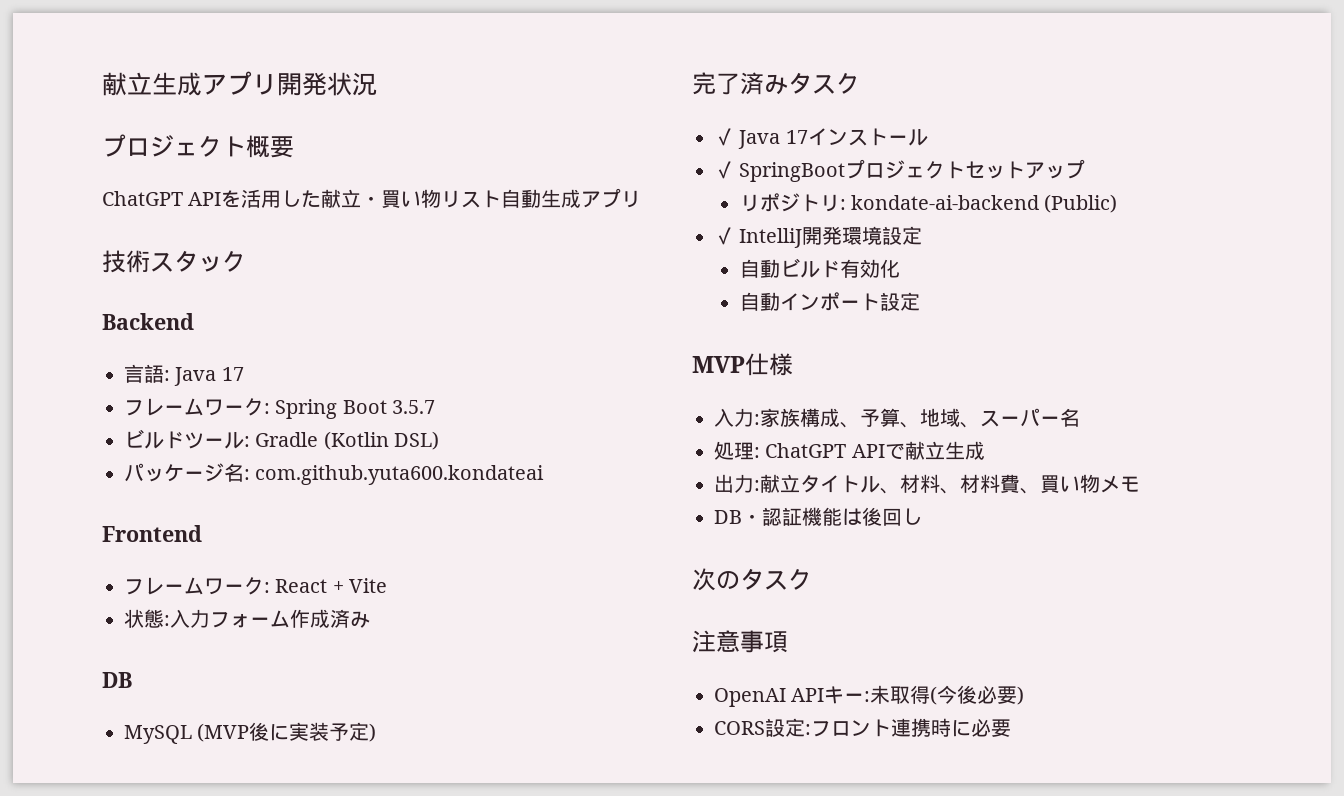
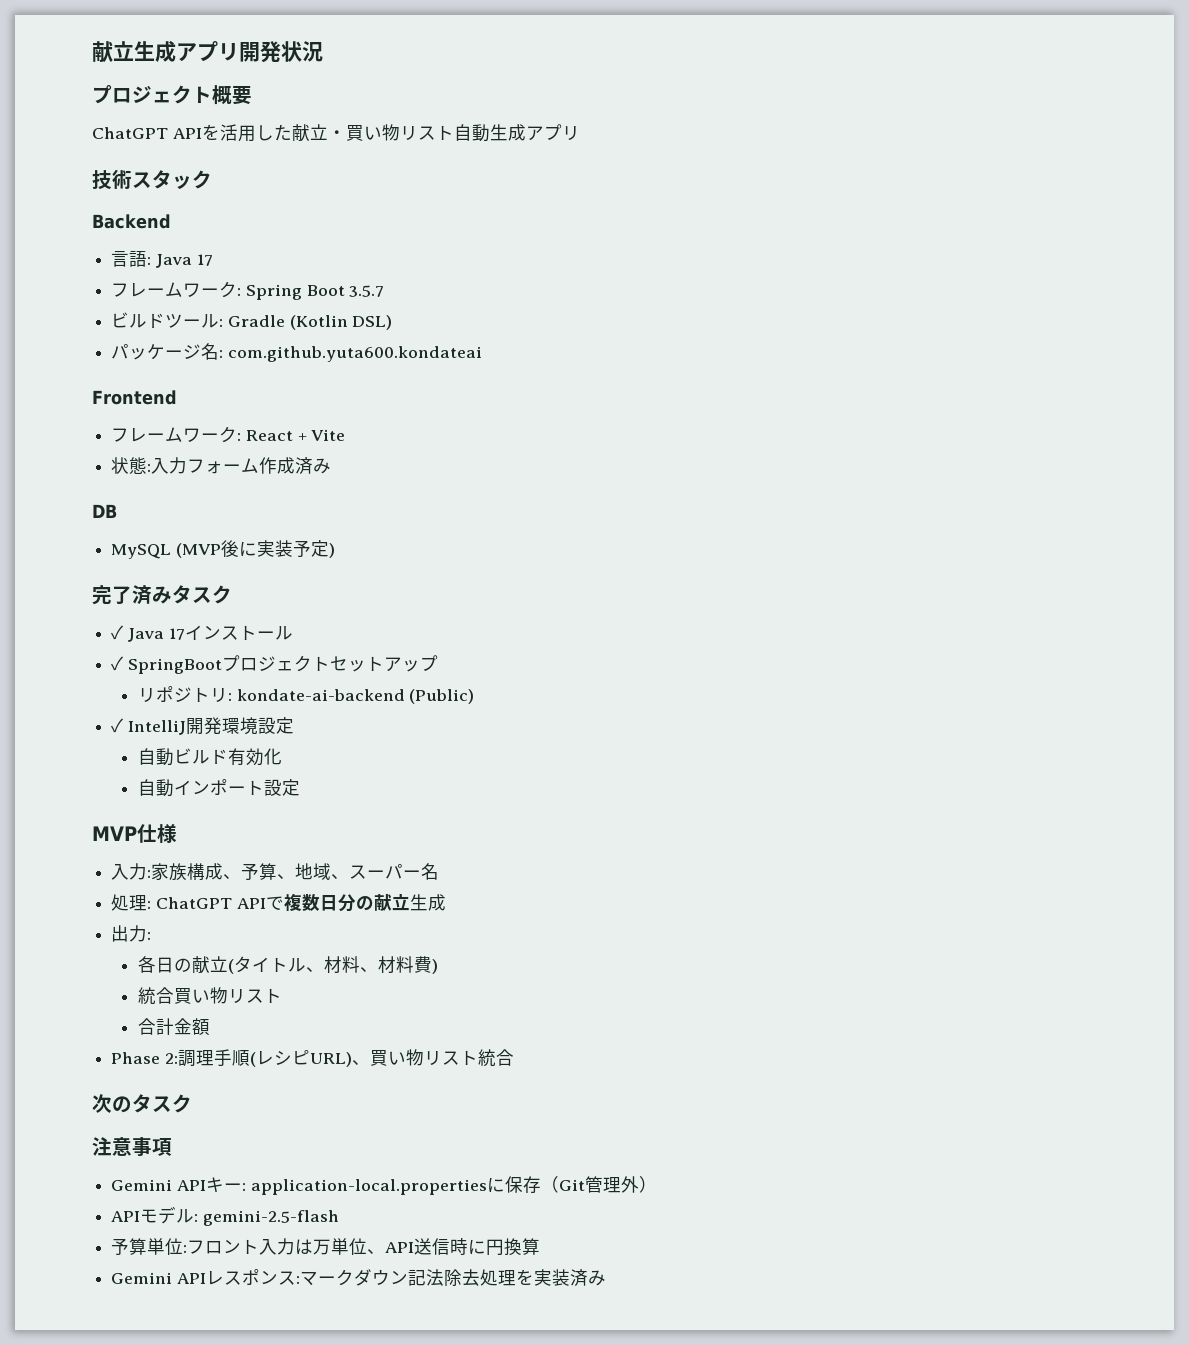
- 処理: ChatGPT APIで献立生成
+ 処理: ChatGPT APIで複数日分の献立生成
- 出力:献立タイトル、材料、材料費、買い物メモ
- DB・認証機能は後回し
+ 出力:
+ 各日の献立(タイトル、材料、材料費)
+ 統合買い物リスト
+ 合計金額
+ Phase 2:調理手順(レシピURL)、買い物リスト統合
- OpenAI APIキー:未取得(今後必要)
- CORS設定:フロント連携時に必要
+ Gemini APIキー: application-local.propertiesに保存（Git管理外）
+ APIモデル: gemini-2.5-flash
+ 予算単位:フロント入力は万単位、API送信時に円換算
+ Gemini APIレスポンス:マークダウン記法除去処理を実装済み

